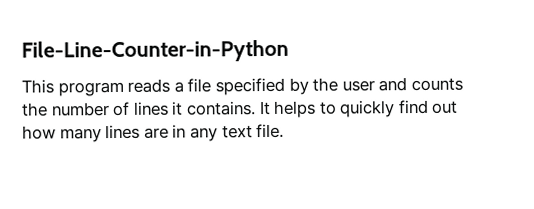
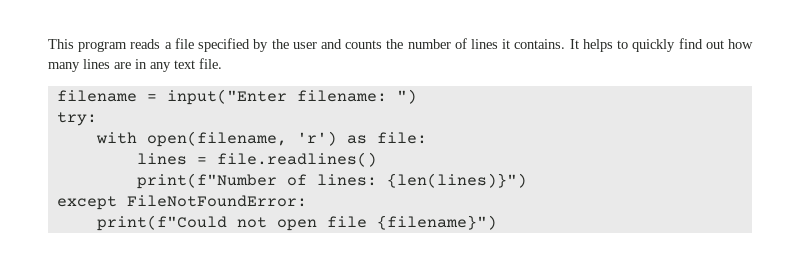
- File-Line-Counter-in-Python
+ filename = input("Enter filename: ")
+ try:
+ with open(filename, 'r') as file:
+ lines = file.readlines()
+ print(f"Number of lines: {len(lines)}")
+ except FileNotFoundError:
+ print(f"Could not open file {filename}")

